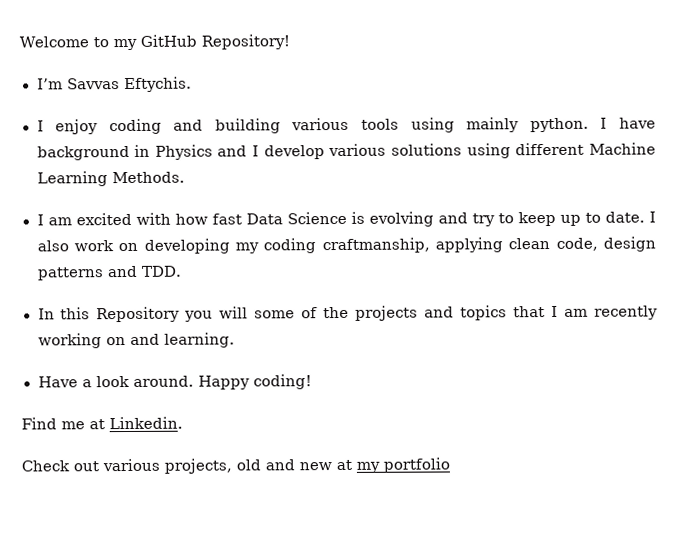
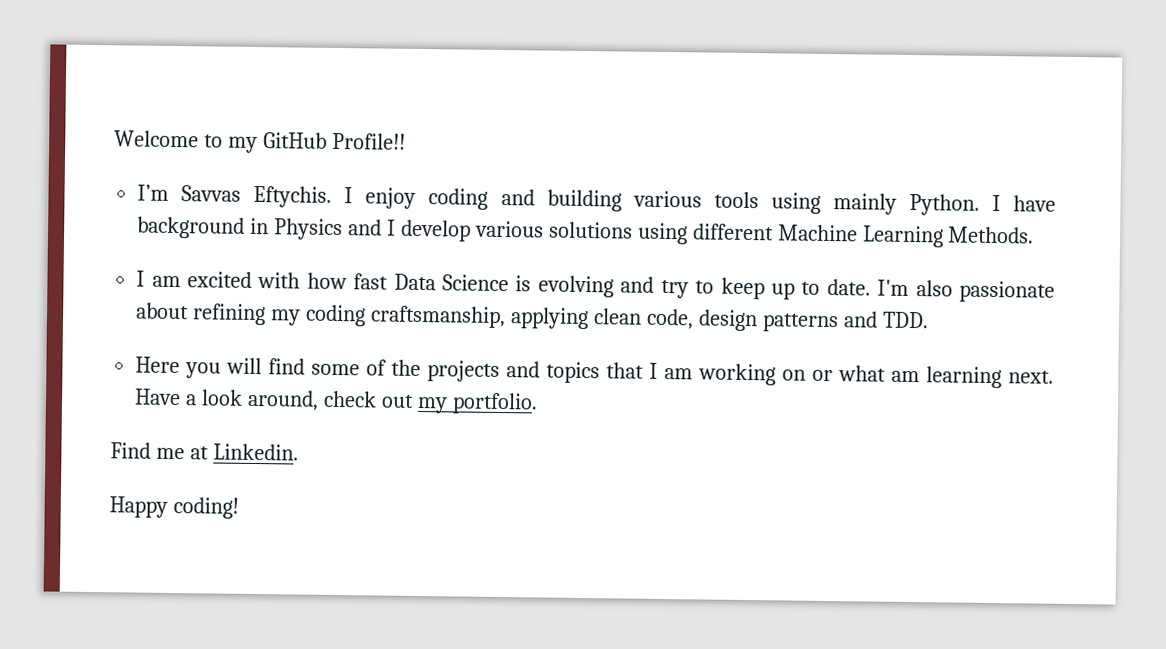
- Welcome to my GitHub Repository!
+ Welcome to my GitHub Profile!!
- I’m Savvas Eftychis.
- I enjoy coding and building various tools using mainly python.
+ I’m Savvas Eftychis. I enjoy coding and building various tools using mainly Python.
- I also work on developing my coding craftmanship, applying clean code, design patterns and TDD.
+ I'm also passionate about refining my coding craftsmanship, applying clean code, design patterns and TDD.
- In this Repository you will some of the projects and topics that I am recently working on and learning.
- Have a look around. Happy coding!
+ Here you will find some of the projects and topics that I am working on or what am learning next. Have a look around, check out my portfolio.
  Find me at Linkedin.
- Check out various projects, old and new at my portfolio
+ Happy coding!

